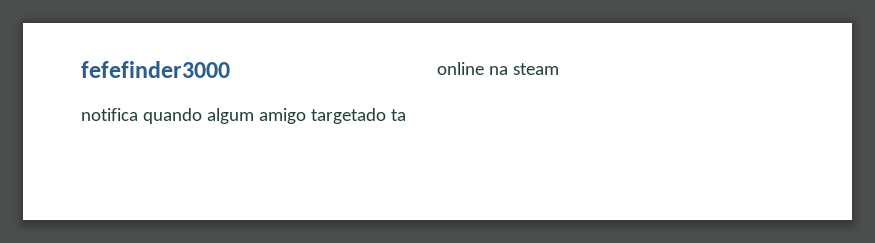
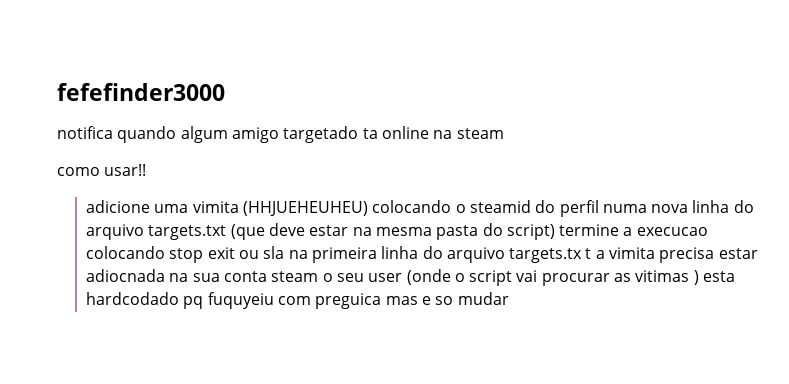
+ como usar!!
+ adicione uma vimita (HHJUEHEUHEU) colocando o steamid do perfil numa nova linha do arquivo targets.txt (que deve estar na mesma pasta do script) termine a execucao colocando stop exit ou sla na primeira linha do arquivo targets.tx t a vimita precisa estar adiocnada na sua conta steam o seu user (onde o script vai procurar as vitimas ) esta hardcodado pq fuquyeiu com preguica mas e so mudar

